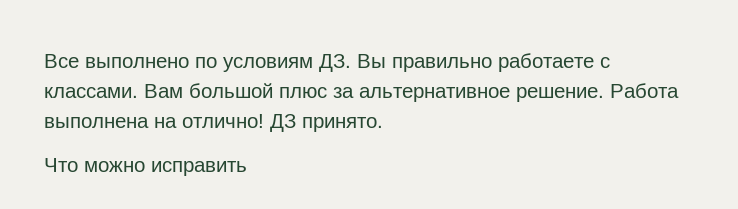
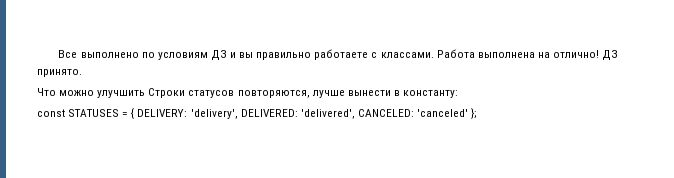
- Все выполнено по условиям ДЗ. Вы правильно работаете с классами.
+ Все выполнено по условиям ДЗ и вы правильно работаете с классами.
- Вам большой плюс за альтернативное решение.
- Что можно исправить
+ Что можно улучшить Строки статусов повторяются, лучше вынести в константу:
+ const STATUSES = { DELIVERY: 'delivery', DELIVERED: 'delivered', CANCELED: 'canceled' };

